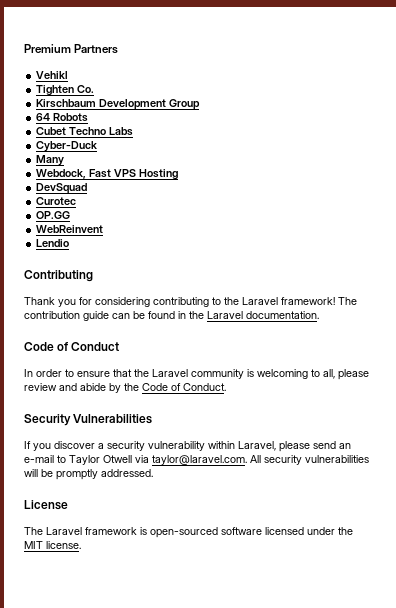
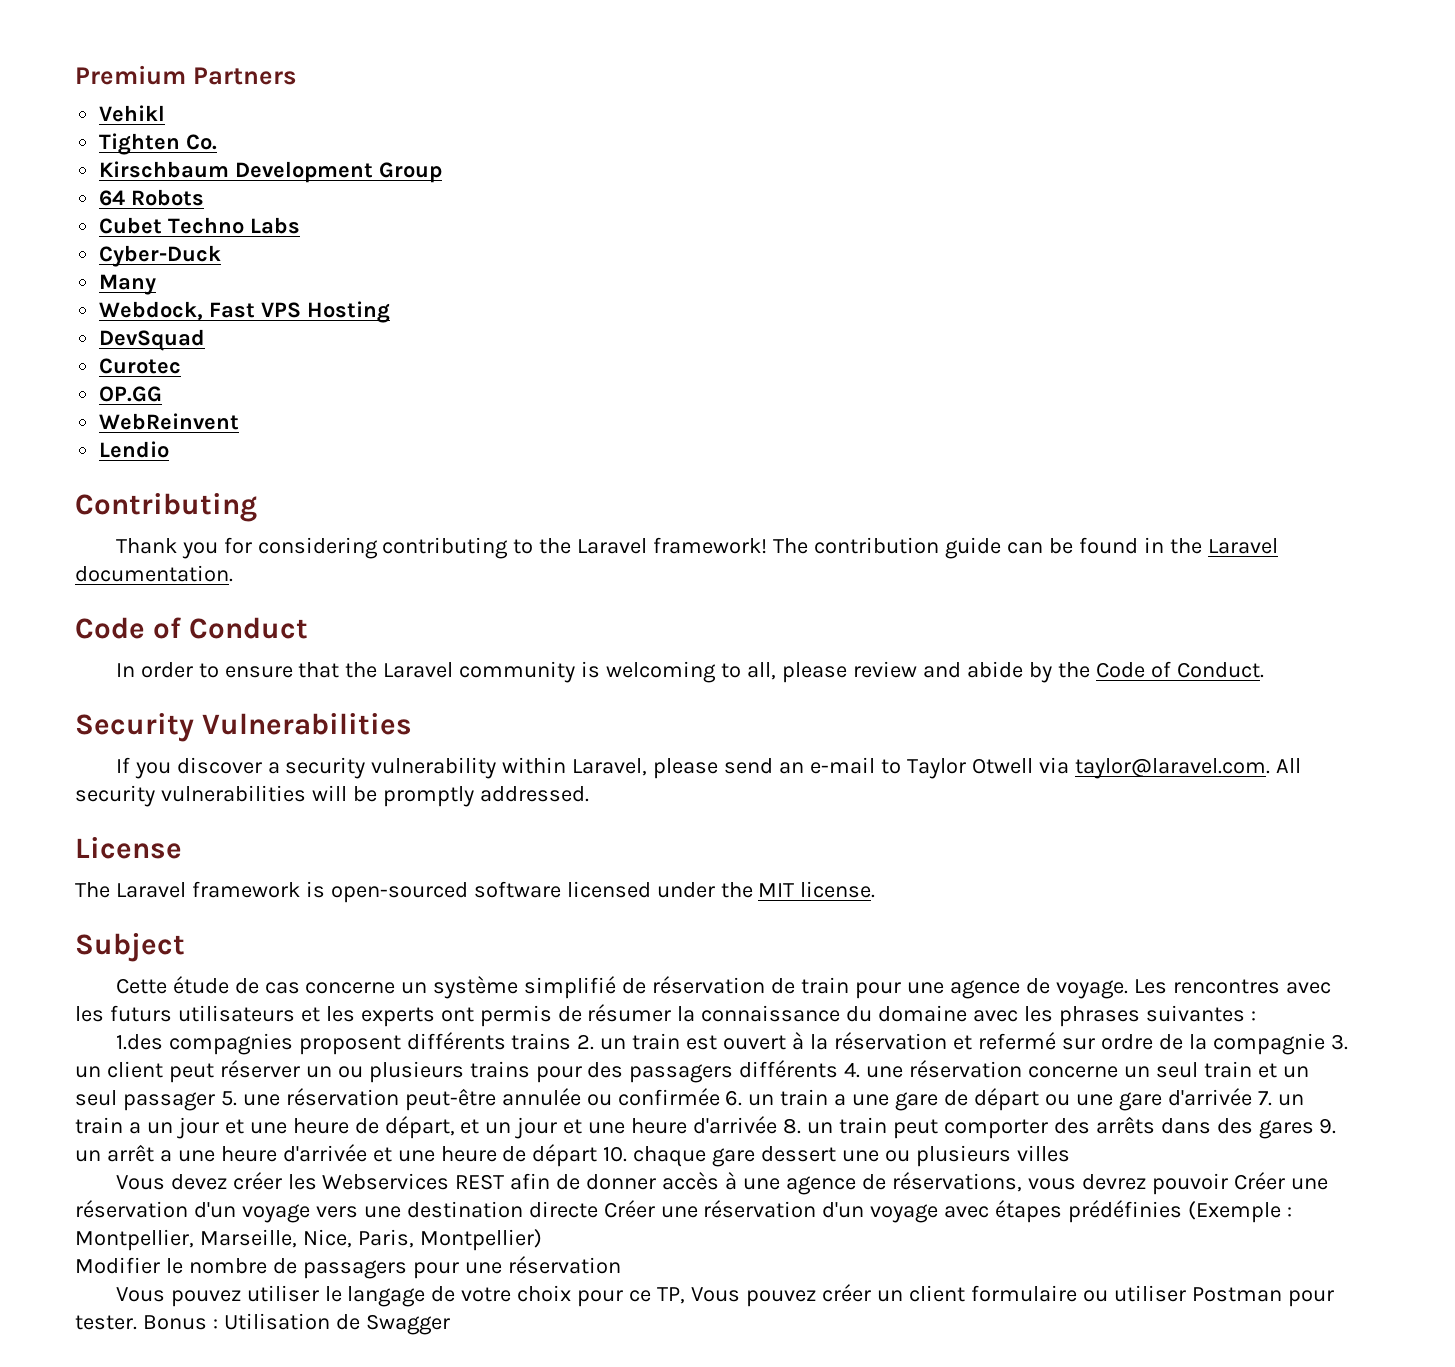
+ Subject
+ Cette étude de cas concerne un système simplifié de réservation de train pour une agence de voyage. Les rencontres avec les futurs utilisateurs et les experts ont permis de résumer la connaissance du domaine avec les phrases suivantes :
+ 1.des compagnies proposent différents trains 2. un train est ouvert à la réservation et refermé sur ordre de la compagnie 3. un client peut réserver un ou plusieurs trains pour des passagers différents 4. une réservation concerne un seul train et un seul passager 5. une réservation peut-être annulée ou confirmée 6. un train a une gare de départ ou une gare d'arrivée 7. un train a un jour et une heure de départ, et un jour et une heure d'arrivée 8. un train peut comporter des arrêts dans des gares 9. un arrêt a une heure d'arrivée et une heure de départ 10. chaque gare dessert une ou plusieurs villes
+ Vous devez créer les Webservices REST afin de donner accès à une agence de réservations, vous devrez pouvoir Créer une réservation d'un voyage vers une destination directe Créer une réservation d'un voyage avec étapes prédéfinies (Exemple : Montpellier, Marseille, Nice, Paris, Montpellier)
+ Modifier le nombre de passagers pour une réservation
+ Vous pouvez utiliser le langage de votre choix pour ce TP, Vous pouvez créer un client formulaire ou utiliser Postman pour tester. Bonus : Utilisation de Swagger

